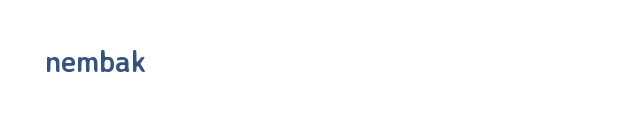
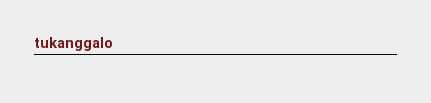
- nembak
+ tukanggalo

